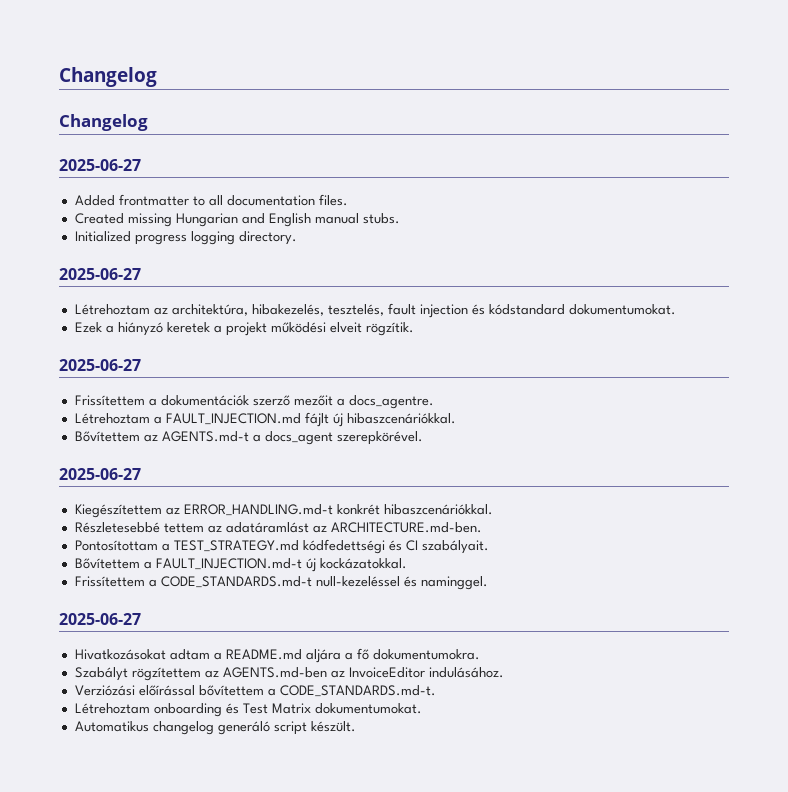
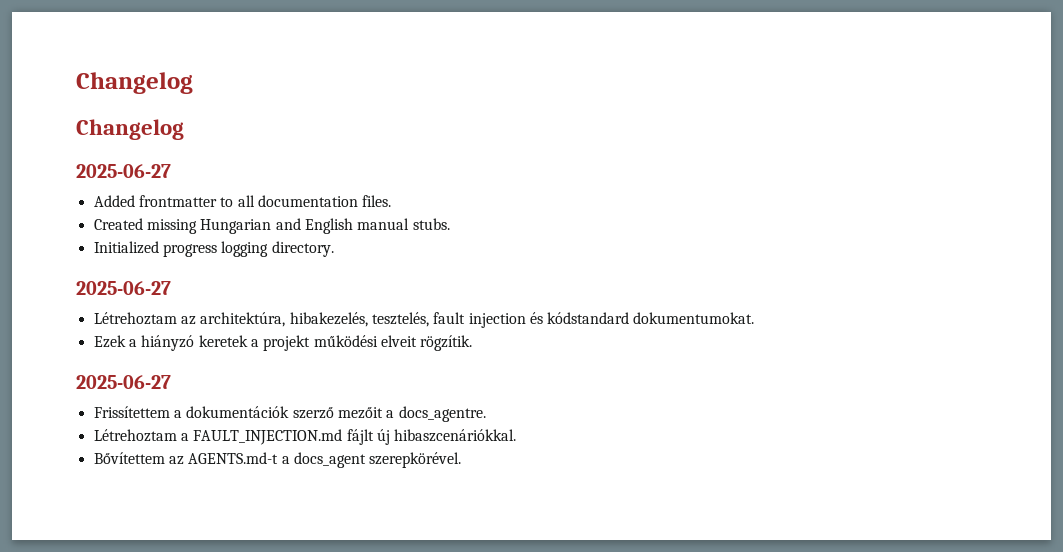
  Bővítettem az AGENTS.md-t a docs_agent szerepkörével.
- 2025-06-27
- Kiegészítettem az ERROR_HANDLING.md-t konkrét hibaszcenáriókkal.
- Részletesebbé tettem az adatáramlást az ARCHITECTURE.md-ben.
- Pontosítottam a TEST_STRATEGY.md kódfedettségi és CI szabályait.
- Bővítettem a FAULT_INJECTION.md-t új kockázatokkal.
- Frissítettem a CODE_STANDARDS.md-t null-kezeléssel és naminggel.
- 2025-06-27
- Hivatkozásokat adtam a README.md aljára a fő dokumentumokra.
- Szabályt rögzítettem az AGENTS.md-ben az InvoiceEditor indulásához.
- Verziózási előírással bővítettem a CODE_STANDARDS.md-t.
- Létrehoztam onboarding és Test Matrix dokumentumokat.
- Automatikus changelog generáló script készült.

